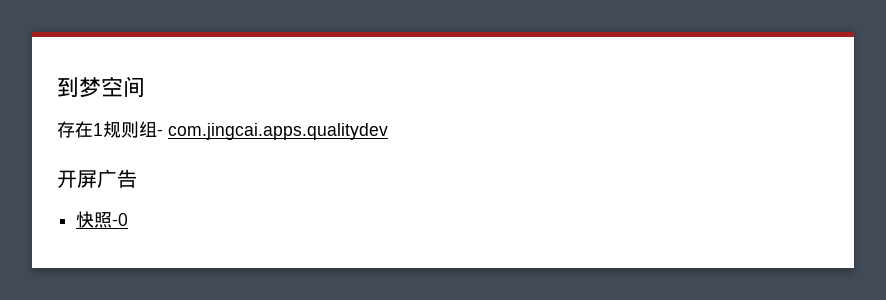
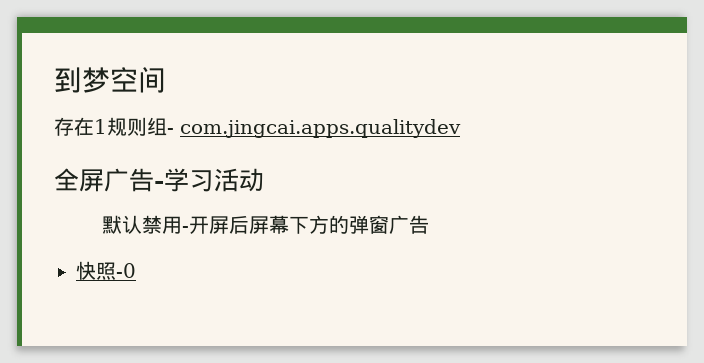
- 开屏广告
+ 全屏广告-学习活动
+ 默认禁用-开屏后屏幕下方的弹窗广告

